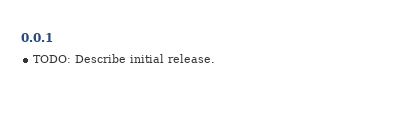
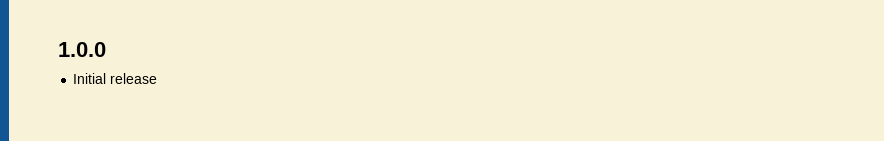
- 0.0.1
- TODO: Describe initial release.
+ 1.0.0
+ Initial release

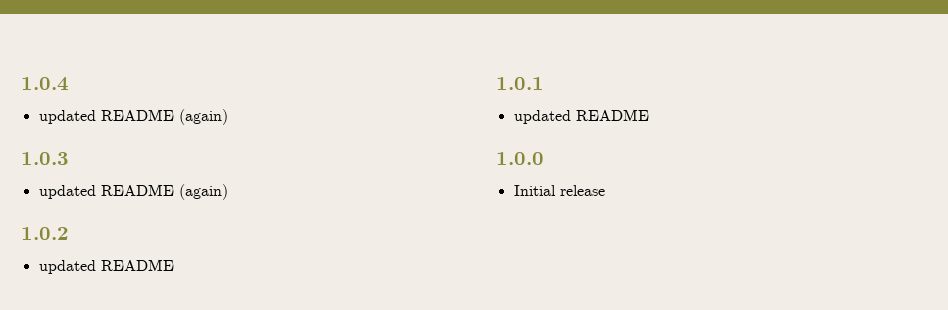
+ 1.0.4
+ updated README (again)
+ 1.0.3
+ updated README (again)
+ 1.0.2
+ updated README
+ 1.0.1
+ updated README

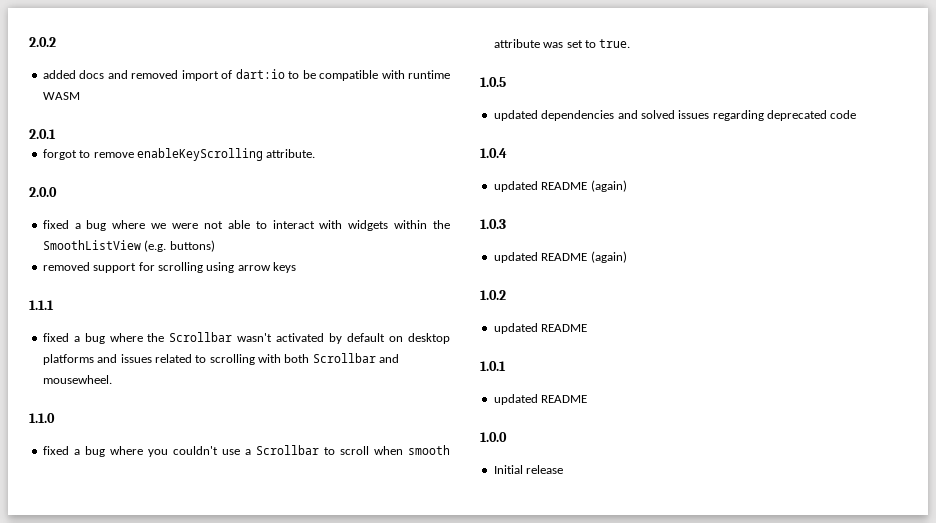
+ 2.0.2
+ added docs and removed import of dart:io to be compatible with runtime WASM
+ 2.0.1
+ forgot to remove enableKeyScrolling attribute.
+ 2.0.0
+ fixed a bug where we were not able to interact with widgets within the SmoothListView (e.g. buttons)
+ removed support for scrolling using arrow keys
+ 1.1.1
+ fixed a bug where the Scrollbar wasn't activated by default on desktop platforms and issues related to scrolling with both Scrollbar and mousewheel.
+ 1.1.0
+ fixed a bug where you couldn't use a Scrollbar to scroll when smooth attribute was set to true.
+ 1.0.5
+ updated dependencies and solved issues regarding deprecated code

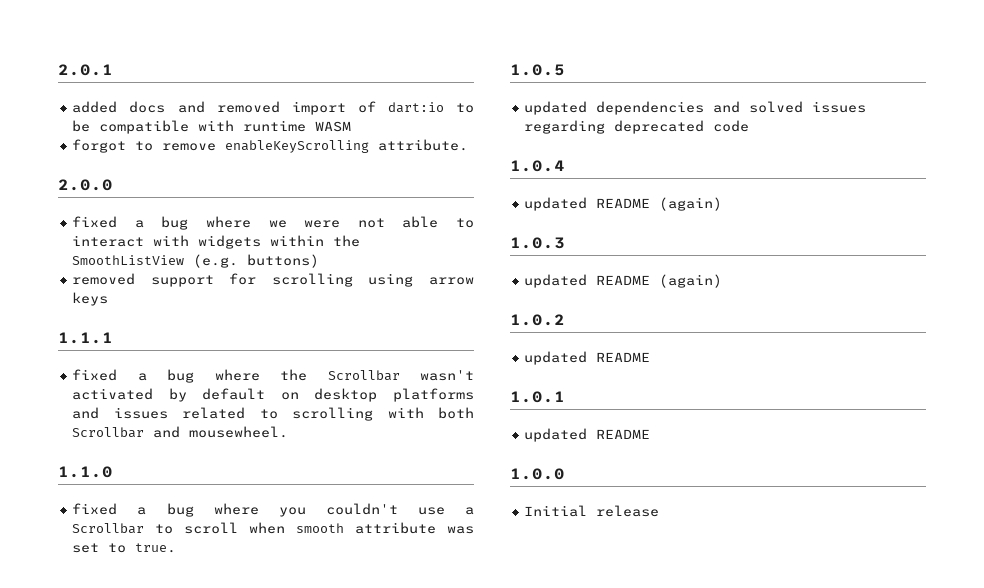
- 2.0.2
+ 2.0.1
- 2.0.1

